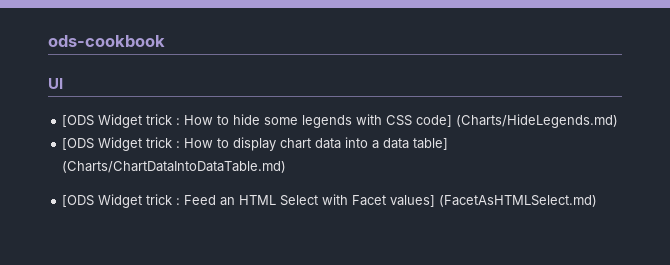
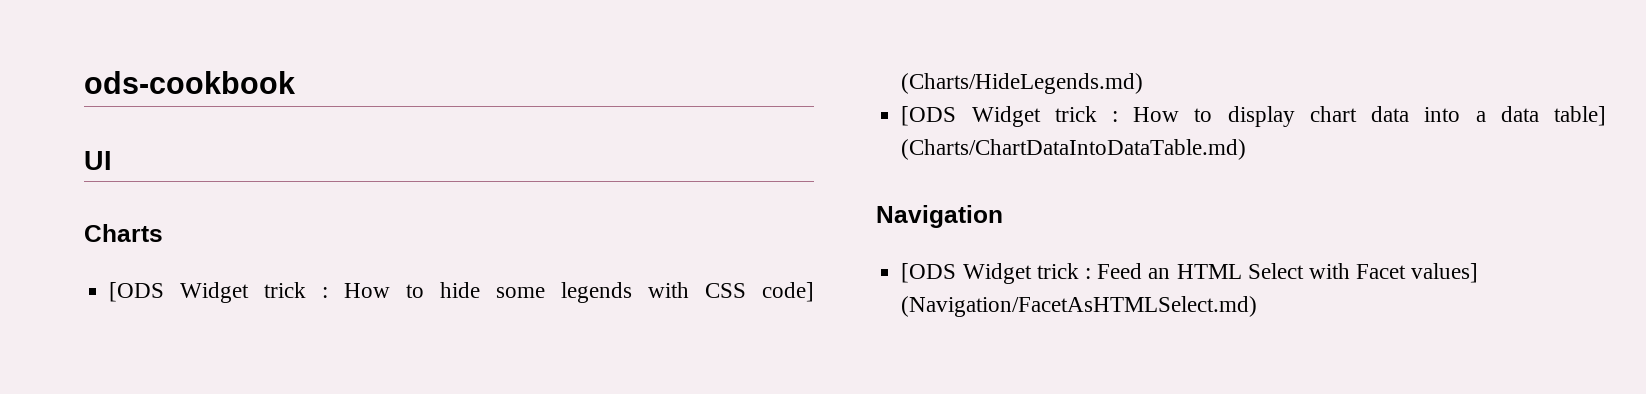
+ Charts
+ Navigation
- [ODS Widget trick : Feed an HTML Select with Facet values] (FacetAsHTMLSelect.md)
+ [ODS Widget trick : Feed an HTML Select with Facet values] (Navigation/FacetAsHTMLSelect.md)

